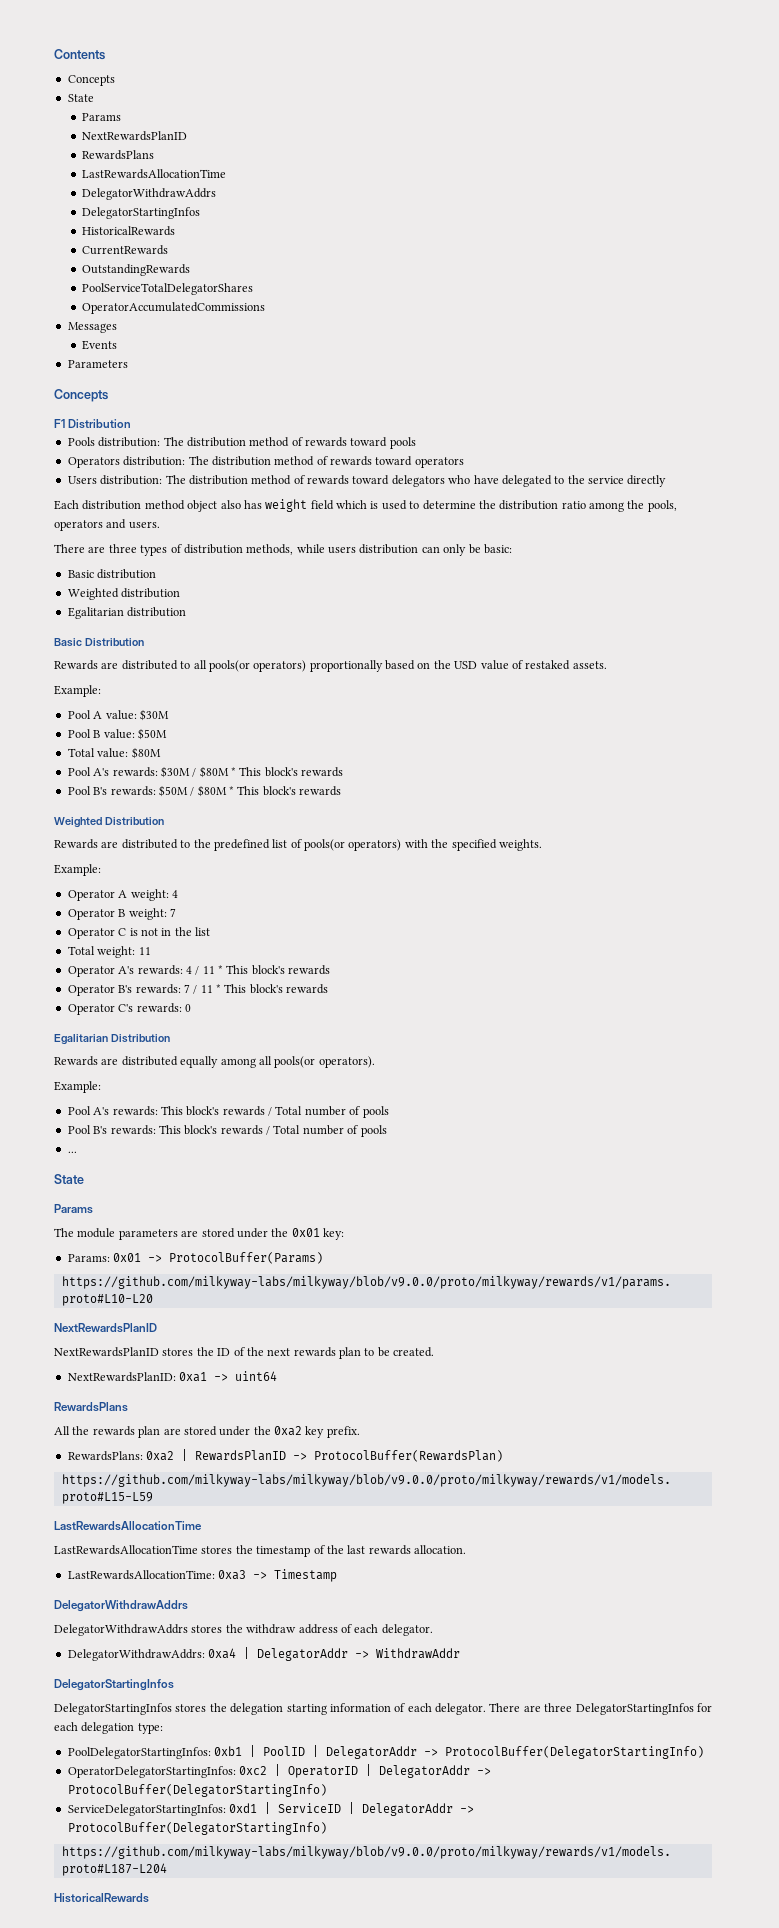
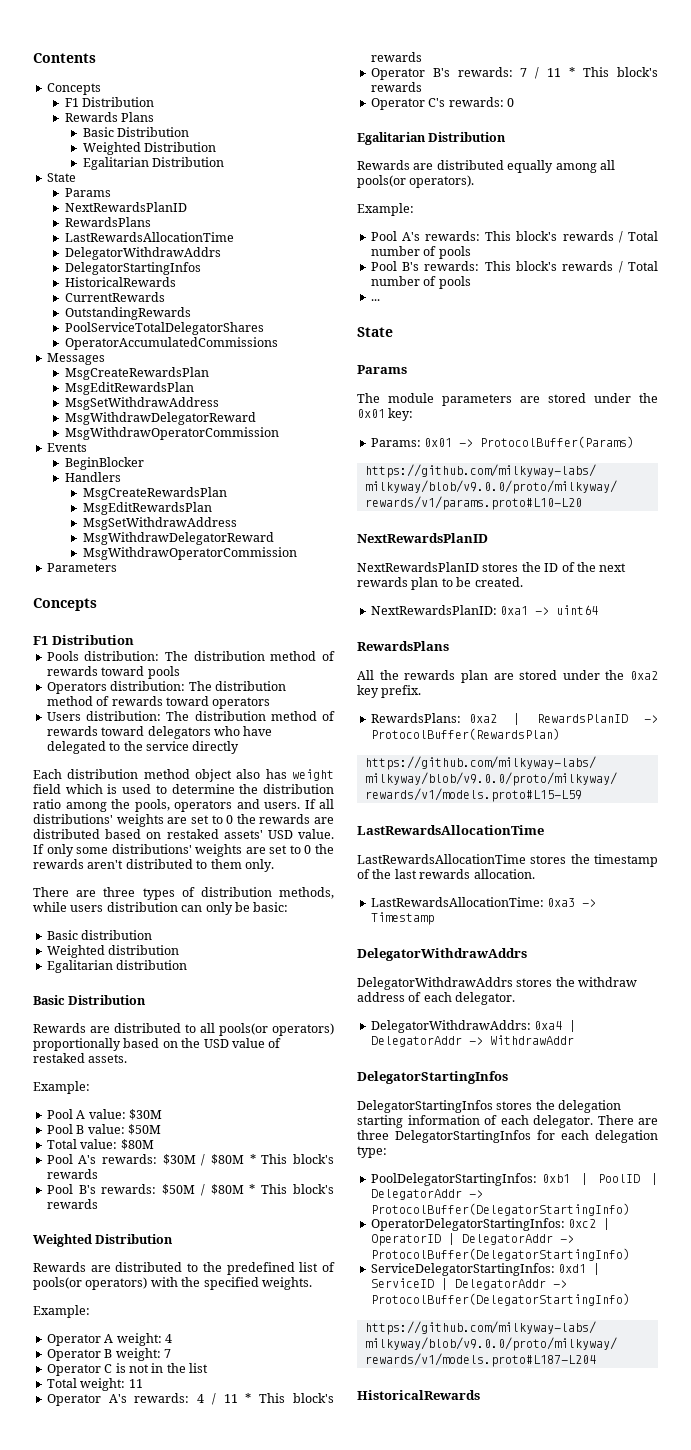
  Contents
  Concepts
+ F1 Distribution
+ Rewards Plans
+ Basic Distribution
+ Weighted Distribution
+ Egalitarian Distribution
  Messages
+ MsgCreateRewardsPlan
+ MsgEditRewardsPlan
+ MsgSetWithdrawAddress
+ MsgWithdrawDelegatorReward
+ MsgWithdrawOperatorCommission
  Events
+ BeginBlocker
+ Handlers
+ MsgCreateRewardsPlan
+ MsgEditRewardsPlan
+ MsgSetWithdrawAddress
+ MsgWithdrawDelegatorReward
+ MsgWithdrawOperatorCommission
+ If all distributions' weights are set to 0 the rewards are distributed based on restaked assets' USD value. If only some distributions' weights are set to 0 the rewards aren't distributed to them only.

